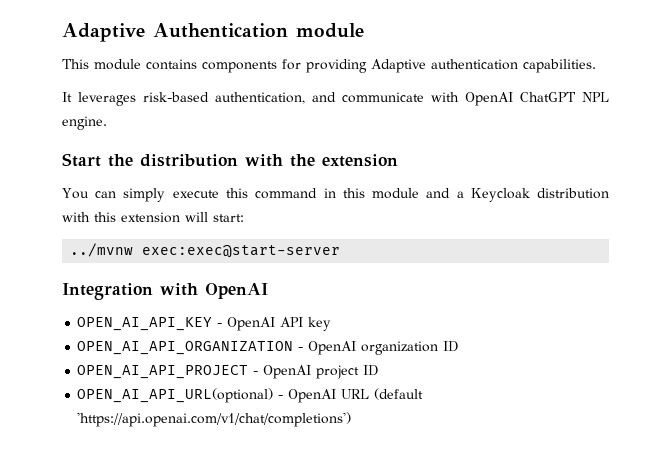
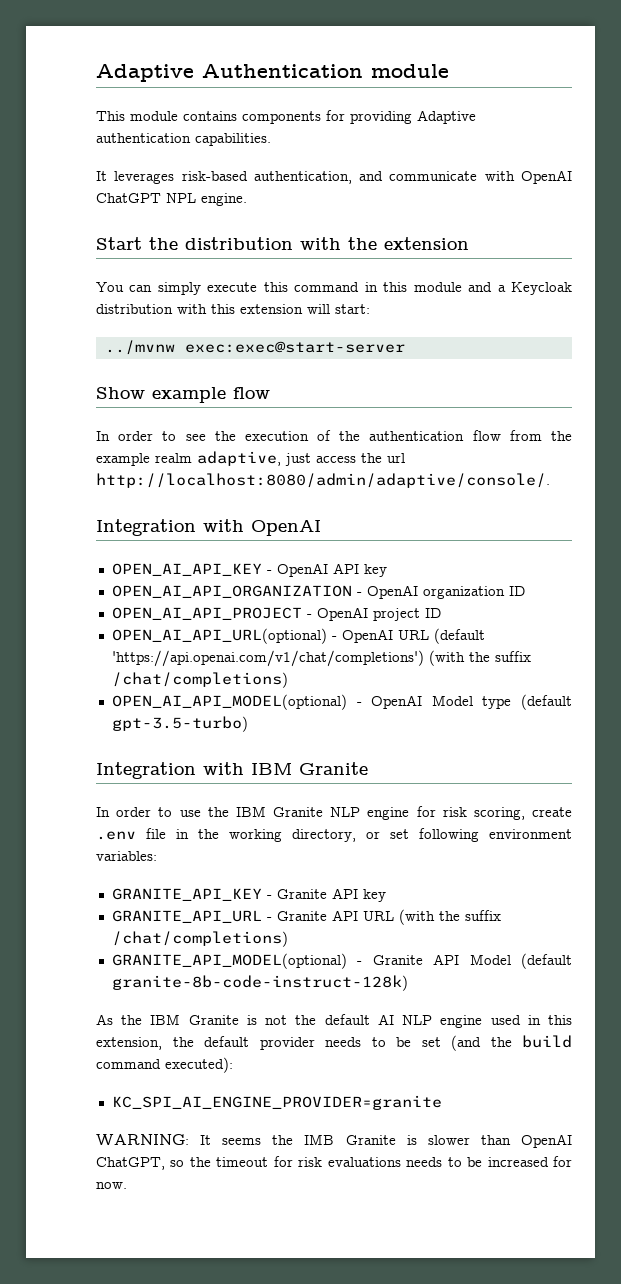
+ Show example flow
+ In order to see the execution of the authentication flow from the example realm adaptive, just access the url http://localhost:8080/admin/adaptive/console/.
- OPEN_AI_API_URL(optional) - OpenAI URL (default 'https://api.openai.com/v1/chat/completions')
+ OPEN_AI_API_URL(optional) - OpenAI URL (default 'https://api.openai.com/v1/chat/completions') (with the suffix /chat/completions)
+ OPEN_AI_API_MODEL(optional) - OpenAI Model type (default gpt-3.5-turbo)
+ Integration with IBM Granite
+ In order to use the IBM Granite NLP engine for risk scoring, create .env file in the working directory, or set following environment variables:
+ GRANITE_API_KEY - Granite API key
+ GRANITE_API_URL - Granite API URL (with the suffix /chat/completions)
+ GRANITE_API_MODEL(optional) - Granite API Model (default granite-8b-code-instruct-128k)
+ As the IBM Granite is not the default AI NLP engine used in this extension, the default provider needs to be set (and the build command executed):
+ KC_SPI_AI_ENGINE_PROVIDER=granite
+ WARNING: It seems the IMB Granite is slower than OpenAI ChatGPT, so the timeout for risk evaluations needs to be increased for now.

